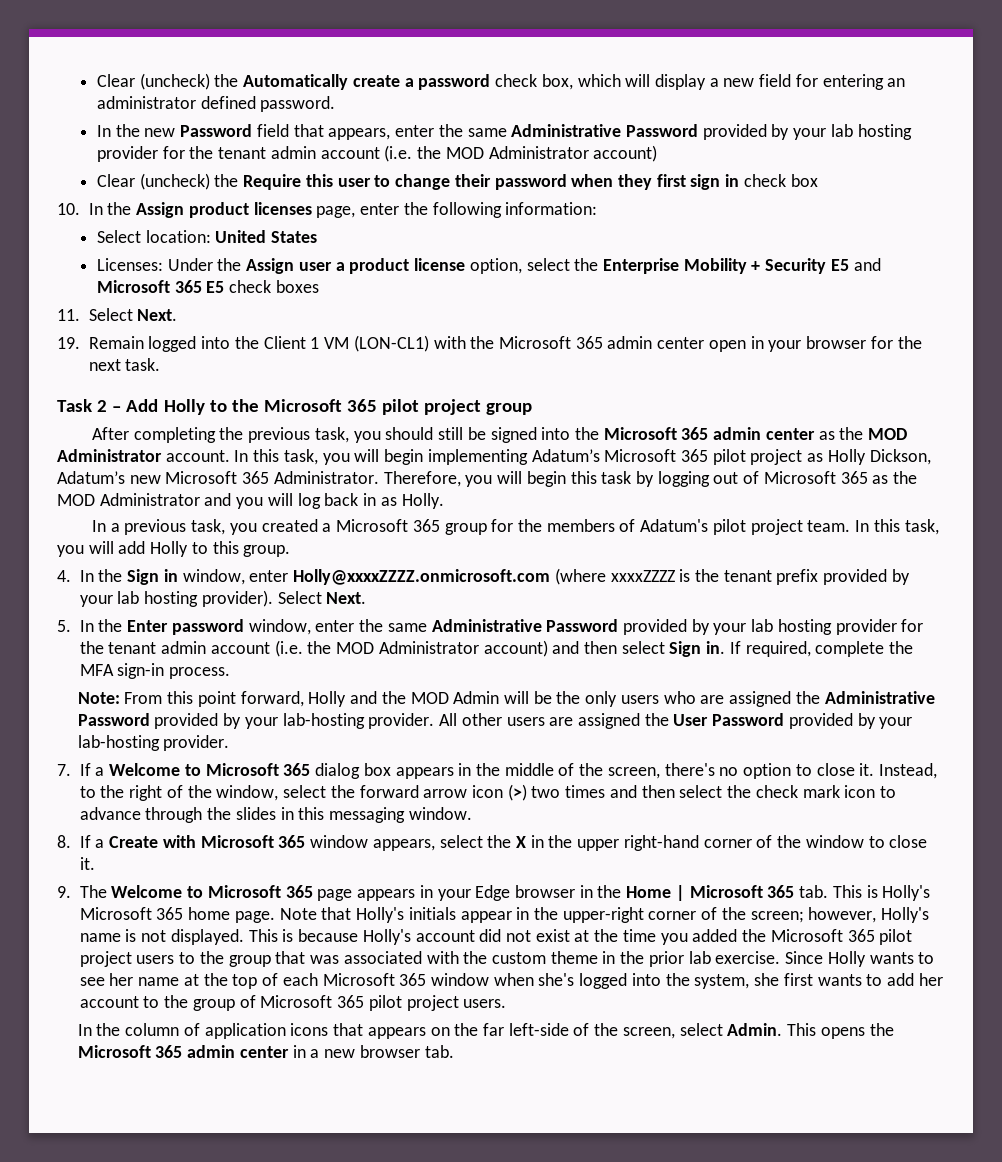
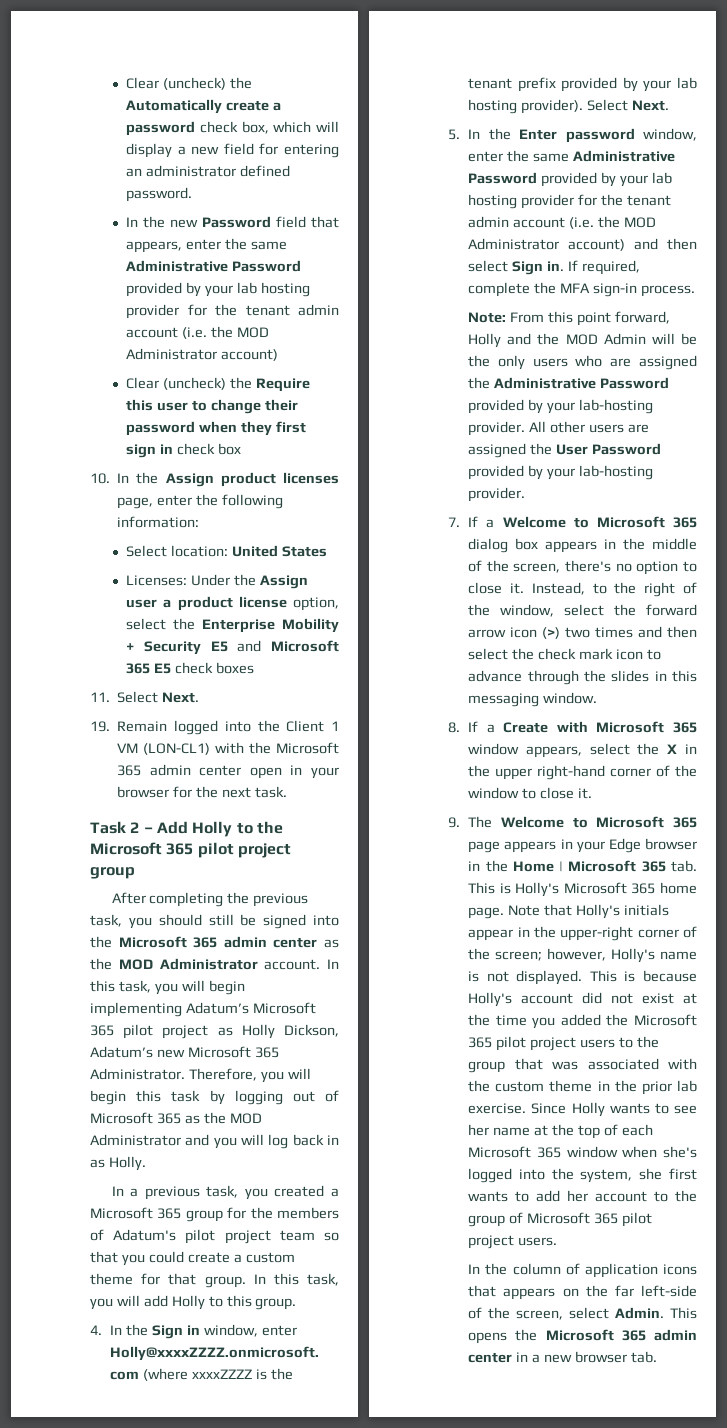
- In a previous task, you created a Microsoft 365 group for the members of Adatum's pilot project team.
+ In a previous task, you created a Microsoft 365 group for the members of Adatum's pilot project team so that you could create a custom theme for that group.

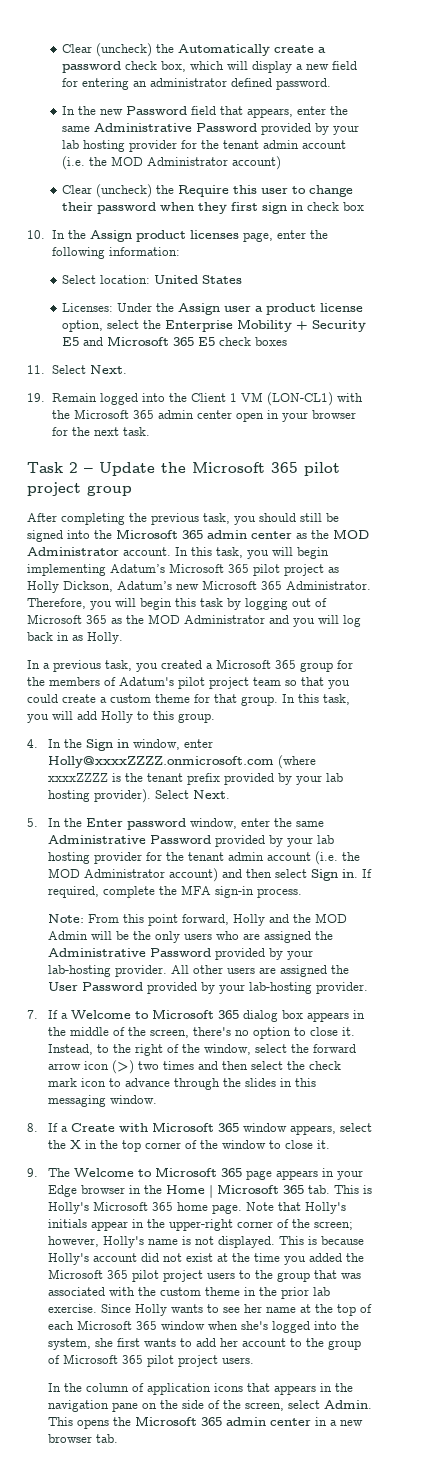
- Task 2 – Add Holly to the Microsoft 365 pilot project group
+ Task 2 – Update the Microsoft 365 pilot project group
- 8. If a Create with Microsoft 365 window appears, select the X in the upper right-hand corner of the window to close it.
+ 8. If a Create with Microsoft 365 window appears, select the X in the top corner of the window to close it.
- In the column of application icons that appears on the far left-side of the screen, select Admin.
+ In the column of application icons that appears in the navigation pane on the side of the screen, select Admin.

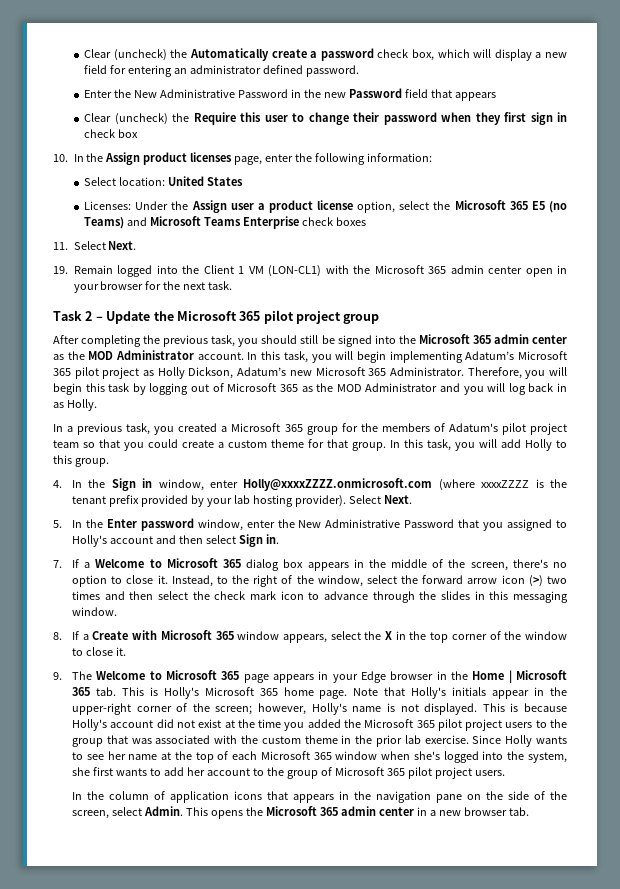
- In the new Password field that appears, enter the same Administrative Password provided by your lab hosting provider for the tenant admin account (i.e. the MOD Administrator account)
+ Enter the New Administrative Password in the new Password field that appears
- Licenses: Under the Assign user a product license option, select the Enterprise Mobility + Security E5 and Microsoft 365 E5 check boxes
+ Licenses: Under the Assign user a product license option, select the Microsoft 365 E5 (no Teams) and Microsoft Teams Enterprise check boxes
- 5. In the Enter password window, enter the same Administrative Password provided by your lab hosting provider for the tenant admin account (i.e. the MOD Administrator account) and then select Sign in. If required, complete the MFA sign-in process.
- Note: From this point forward, Holly and the MOD Admin will be the only users who are assigned the Administrative Password provided by your lab-hosting provider. All other users are assigned the User Password provided by your lab-hosting provider.
+ 5. In the Enter password window, enter the New Administrative Password that you assigned to Holly's account and then select Sign in.

